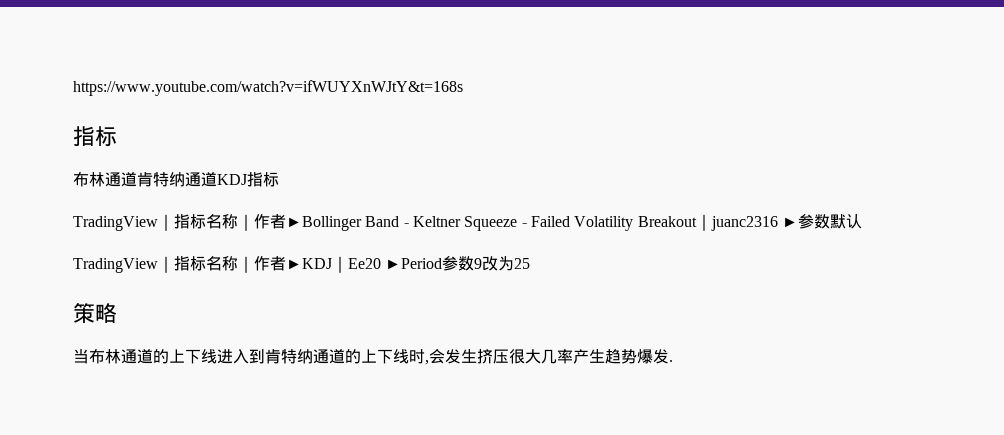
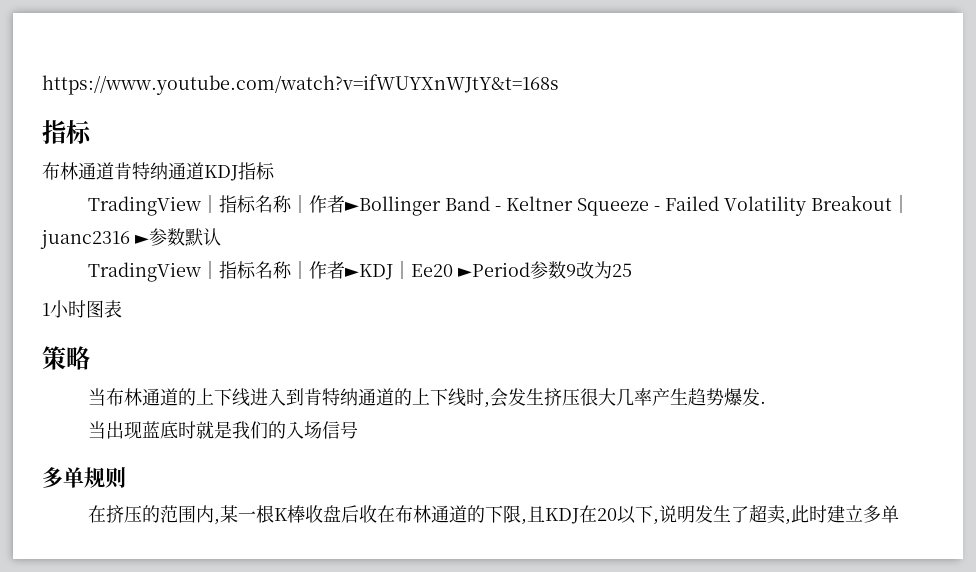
+ 1小时图表
+ 当出现蓝底时就是我们的入场信号
+ 多单规则
+ 在挤压的范围内,某一根K棒收盘后收在布林通道的下限,且KDJ在20以下,说明发生了超卖,此时建立多单

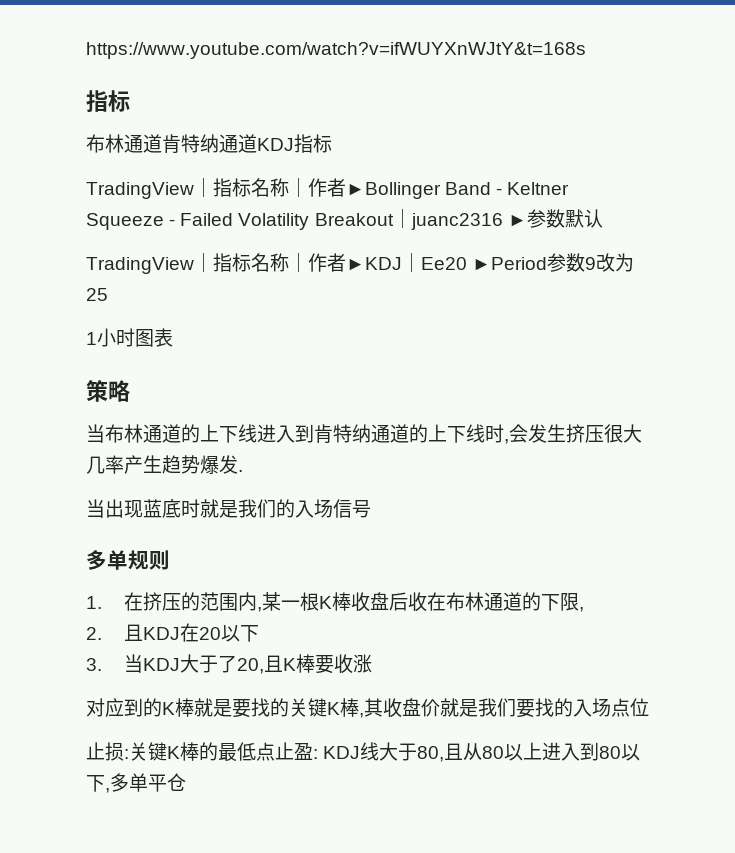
- 在挤压的范围内,某一根K棒收盘后收在布林通道的下限,且KDJ在20以下,说明发生了超卖,此时建立多单
+ 1.在挤压的范围内,某一根K棒收盘后收在布林通道的下限,
+ 2.且KDJ在20以下
+ 3.当KDJ大于了20,且K棒要收涨
+ 对应到的K棒就是要找的关键K棒,其收盘价就是我们要找的入场点位
+ 止损:关键K棒的最低点止盈: KDJ线大于80,且从80以上进入到80以下,多单平仓

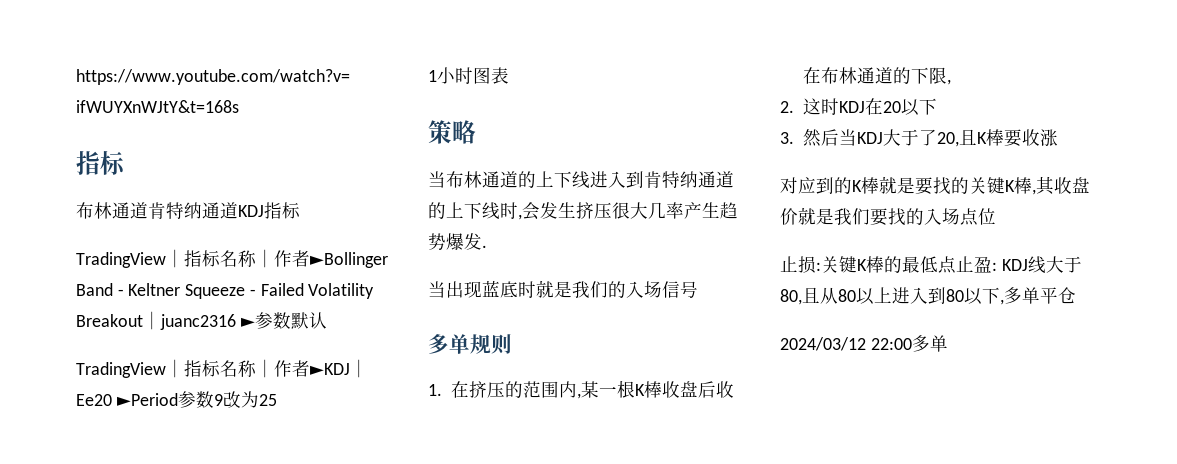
- 2.且KDJ在20以下
+ 2.这时KDJ在20以下
- 3.当KDJ大于了20,且K棒要收涨
+ 3.然后当KDJ大于了20,且K棒要收涨
+ 2024/03/12 22:00多单

